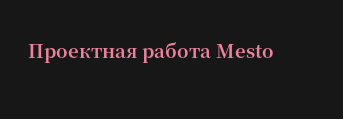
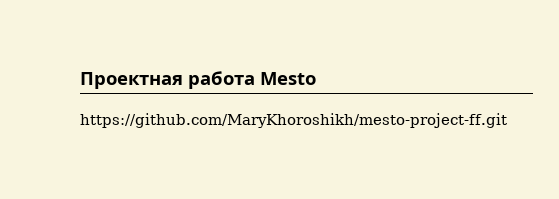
+ https://github.com/MaryKhoroshikh/mesto-project-ff.git

